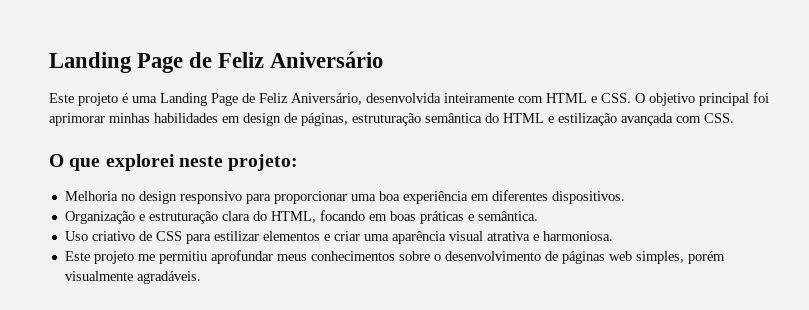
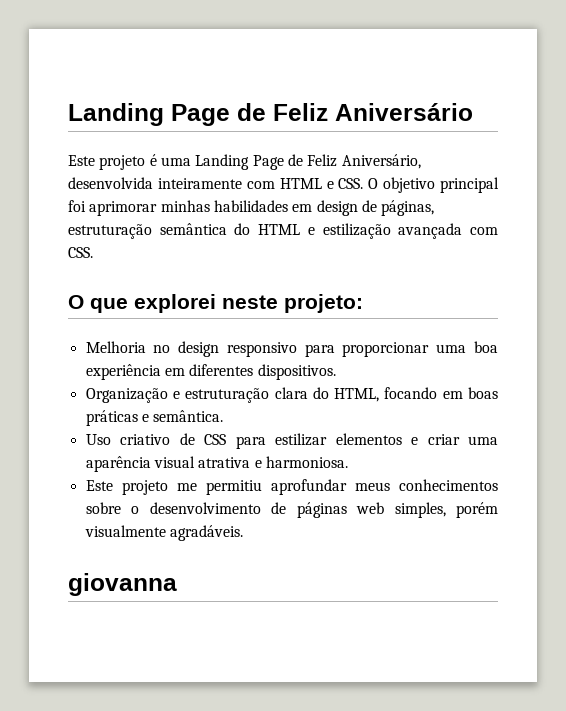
+ giovanna

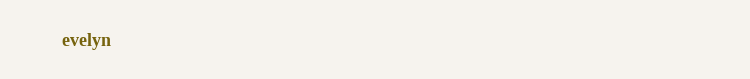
- Landing Page de Feliz Aniversário
- Este projeto é uma Landing Page de Feliz Aniversário, desenvolvida inteiramente com HTML e CSS. O objetivo principal foi aprimorar minhas habilidades em design de páginas, estruturação semântica do HTML e estilização avançada com CSS.
- O que explorei neste projeto:
- Melhoria no design responsivo para proporcionar uma boa experiência em diferentes dispositivos.
- Organização e estruturação clara do HTML, focando em boas práticas e semântica.
- Uso criativo de CSS para estilizar elementos e criar uma aparência visual atrativa e harmoniosa.
- Este projeto me permitiu aprofundar meus conhecimentos sobre o desenvolvimento de páginas web simples, porém visualmente agradáveis.
- giovanna
+ evelyn

